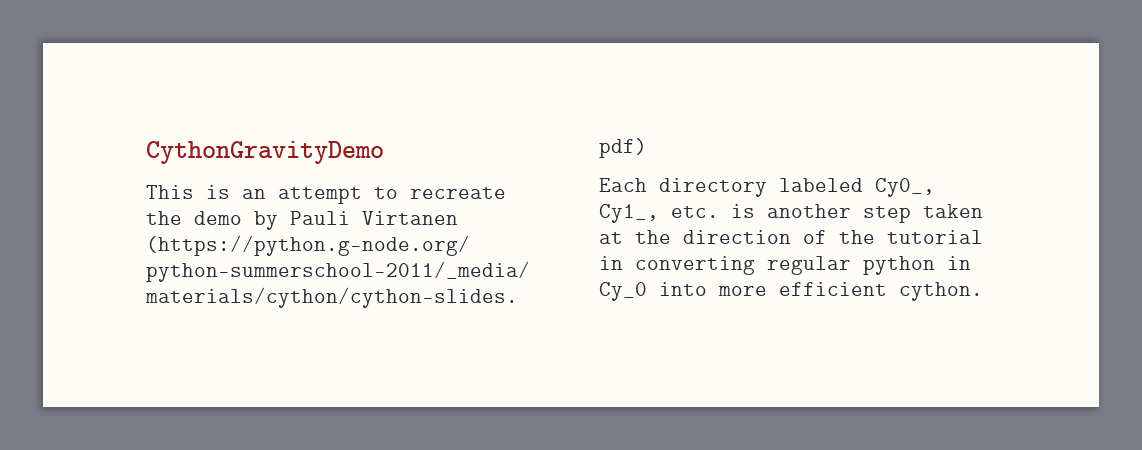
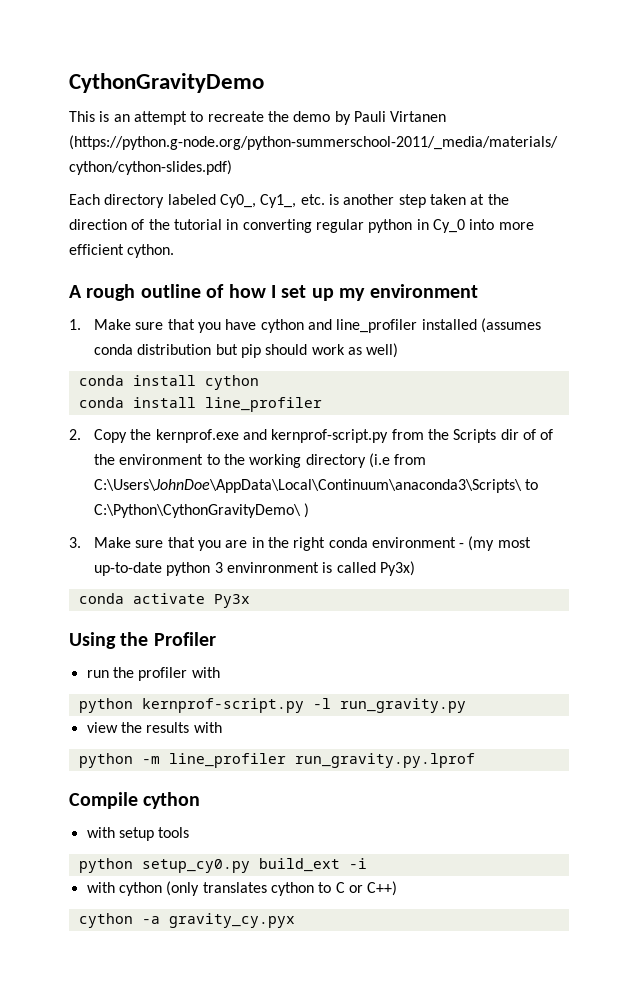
+ A rough outline of how I set up my environment
+ 1. Make sure that you have cython and line_profiler installed (assumes conda distribution but pip should work as well)
+ conda install cython
+ conda install line_profiler
+ 2. Copy the kernprof.exe and kernprof-script.py from the Scripts dir of of the environment to the working directory (i.e from C:\Users\JohnDoe\AppData\Local\Continuum\anaconda3\Scripts\ to C:\Python\CythonGravityDemo\ )
+ 3. Make sure that you are in the right conda environment - (my most up-to-date python 3 envinronment is called Py3x)
+ conda activate Py3x
+ Using the Profiler
+ run the profiler with
+ python kernprof-script.py -l run_gravity.py
+ view the results with
+ python -m line_profiler run_gravity.py.lprof
+ Compile cython
+ with setup tools
+ python setup_cy0.py build_ext -i
+ with cython (only translates cython to C or C++)
+ cython -a gravity_cy.pyx

